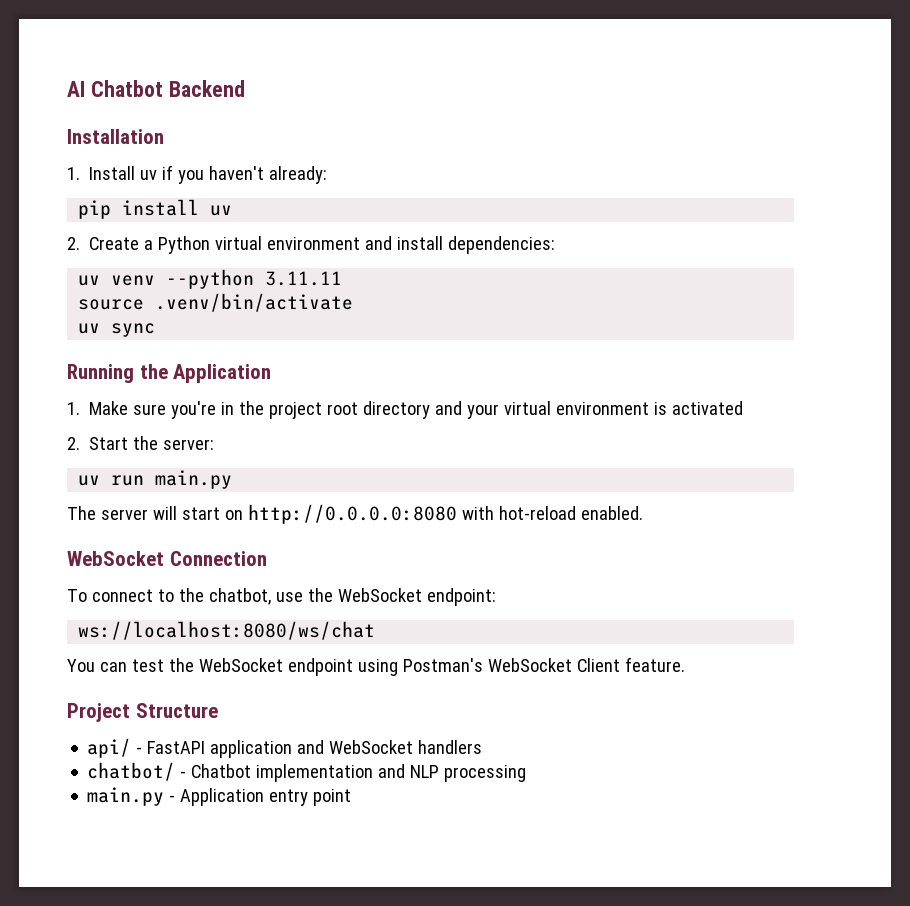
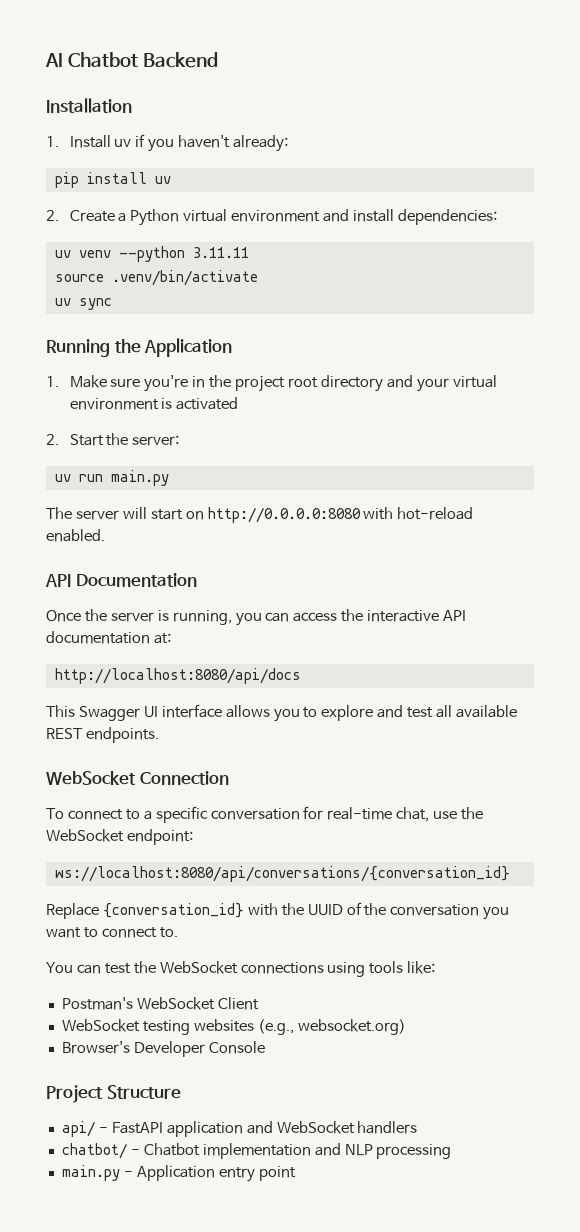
+ API Documentation
+ Once the server is running, you can access the interactive API documentation at:
+ http://localhost:8080/api/docs
+ This Swagger UI interface allows you to explore and test all available REST endpoints.
- To connect to the chatbot, use the WebSocket endpoint:
- ws://localhost:8080/ws/chat
+ To connect to a specific conversation for real-time chat, use the WebSocket endpoint:
+ ws://localhost:8080/api/conversations/{conversation_id}
+ Replace {conversation_id} with the UUID of the conversation you want to connect to.
- You can test the WebSocket endpoint using Postman's WebSocket Client feature.
+ You can test the WebSocket connections using tools like:
+ Postman's WebSocket Client
+ WebSocket testing websites (e.g., websocket.org)
+ Browser's Developer Console

